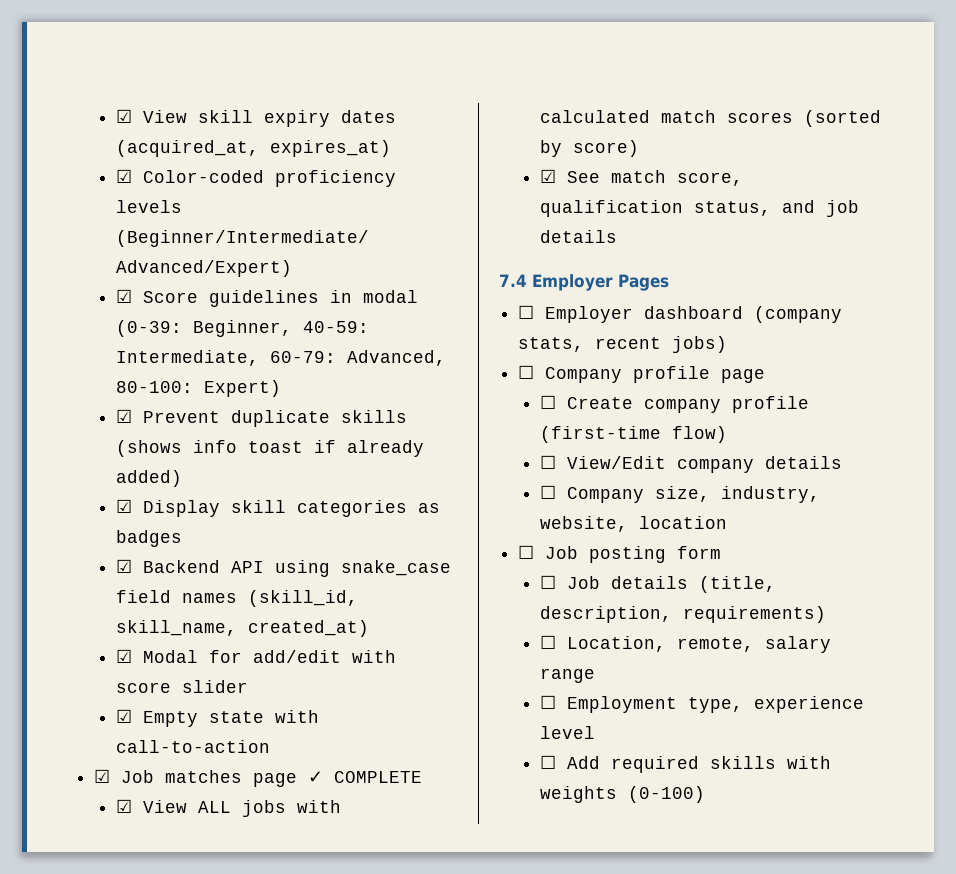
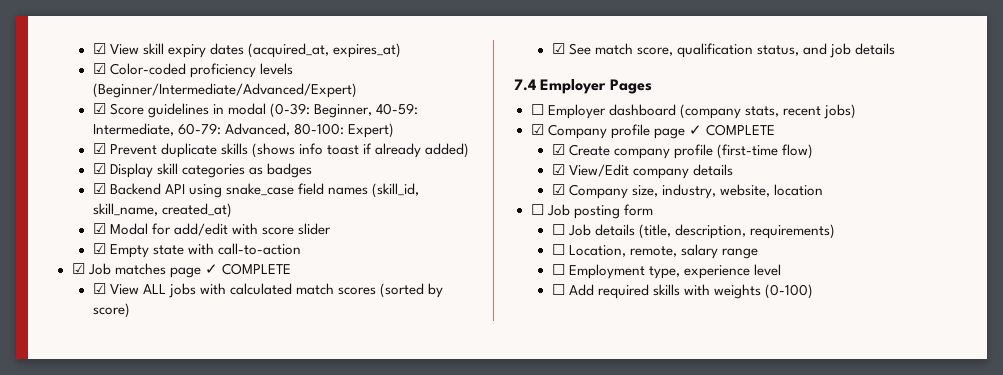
- ☐ Company profile page
- ☐ Create company profile (first-time flow)
+ ☑ Company profile page ✓ COMPLETE
+ ☑ Create company profile (first-time flow)
- ☐ View/Edit company details
+ ☑ View/Edit company details
- ☐ Company size, industry, website, location
+ ☑ Company size, industry, website, location

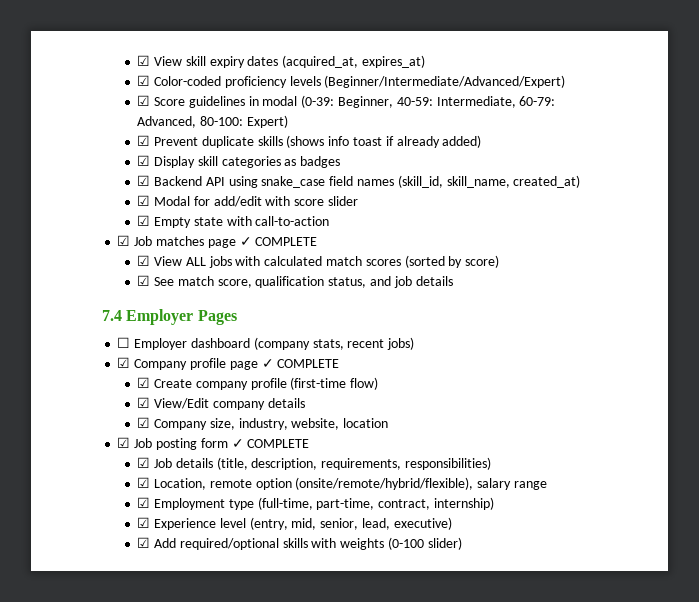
- ☐ Job posting form
- ☐ Job details (title, description, requirements)
- ☐ Location, remote, salary range
- ☐ Employment type, experience level
- ☐ Add required skills with weights (0-100)
+ ☑ Job posting form ✓ COMPLETE
+ ☑ Job details (title, description, requirements, responsibilities)
+ ☑ Location, remote option (onsite/remote/hybrid/flexible), salary range
+ ☑ Employment type (full-time, part-time, contract, internship)
+ ☑ Experience level (entry, mid, senior, lead, executive)
+ ☑ Add required/optional skills with weights (0-100 slider)

